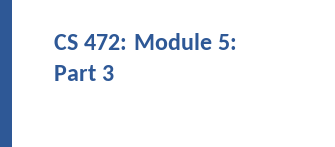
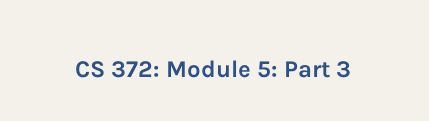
- CS 472: Module 5: Part 3
+ CS 372: Module 5: Part 3

